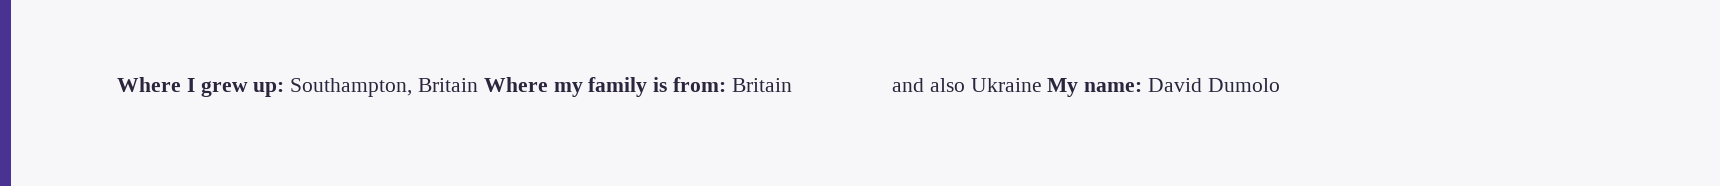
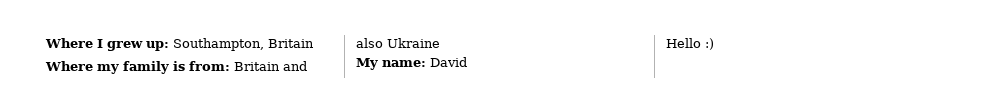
- Where I grew up: Southampton, Britain Where my family is from: Britain and also Ukraine My name: David Dumolo
+ Where I grew up: Southampton, Britain
+ Where my family is from: Britain and also Ukraine
+ My name: David
+ Hello :)

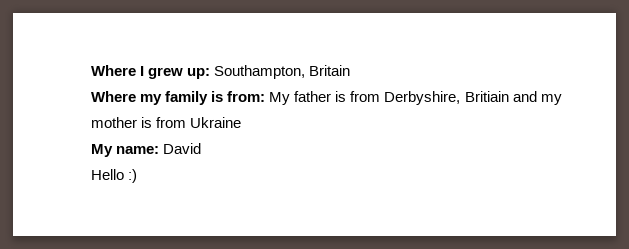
- Where my family is from: Britain and also Ukraine
+ Where my family is from: My father is from Derbyshire, Britiain and my mother is from Ukraine

